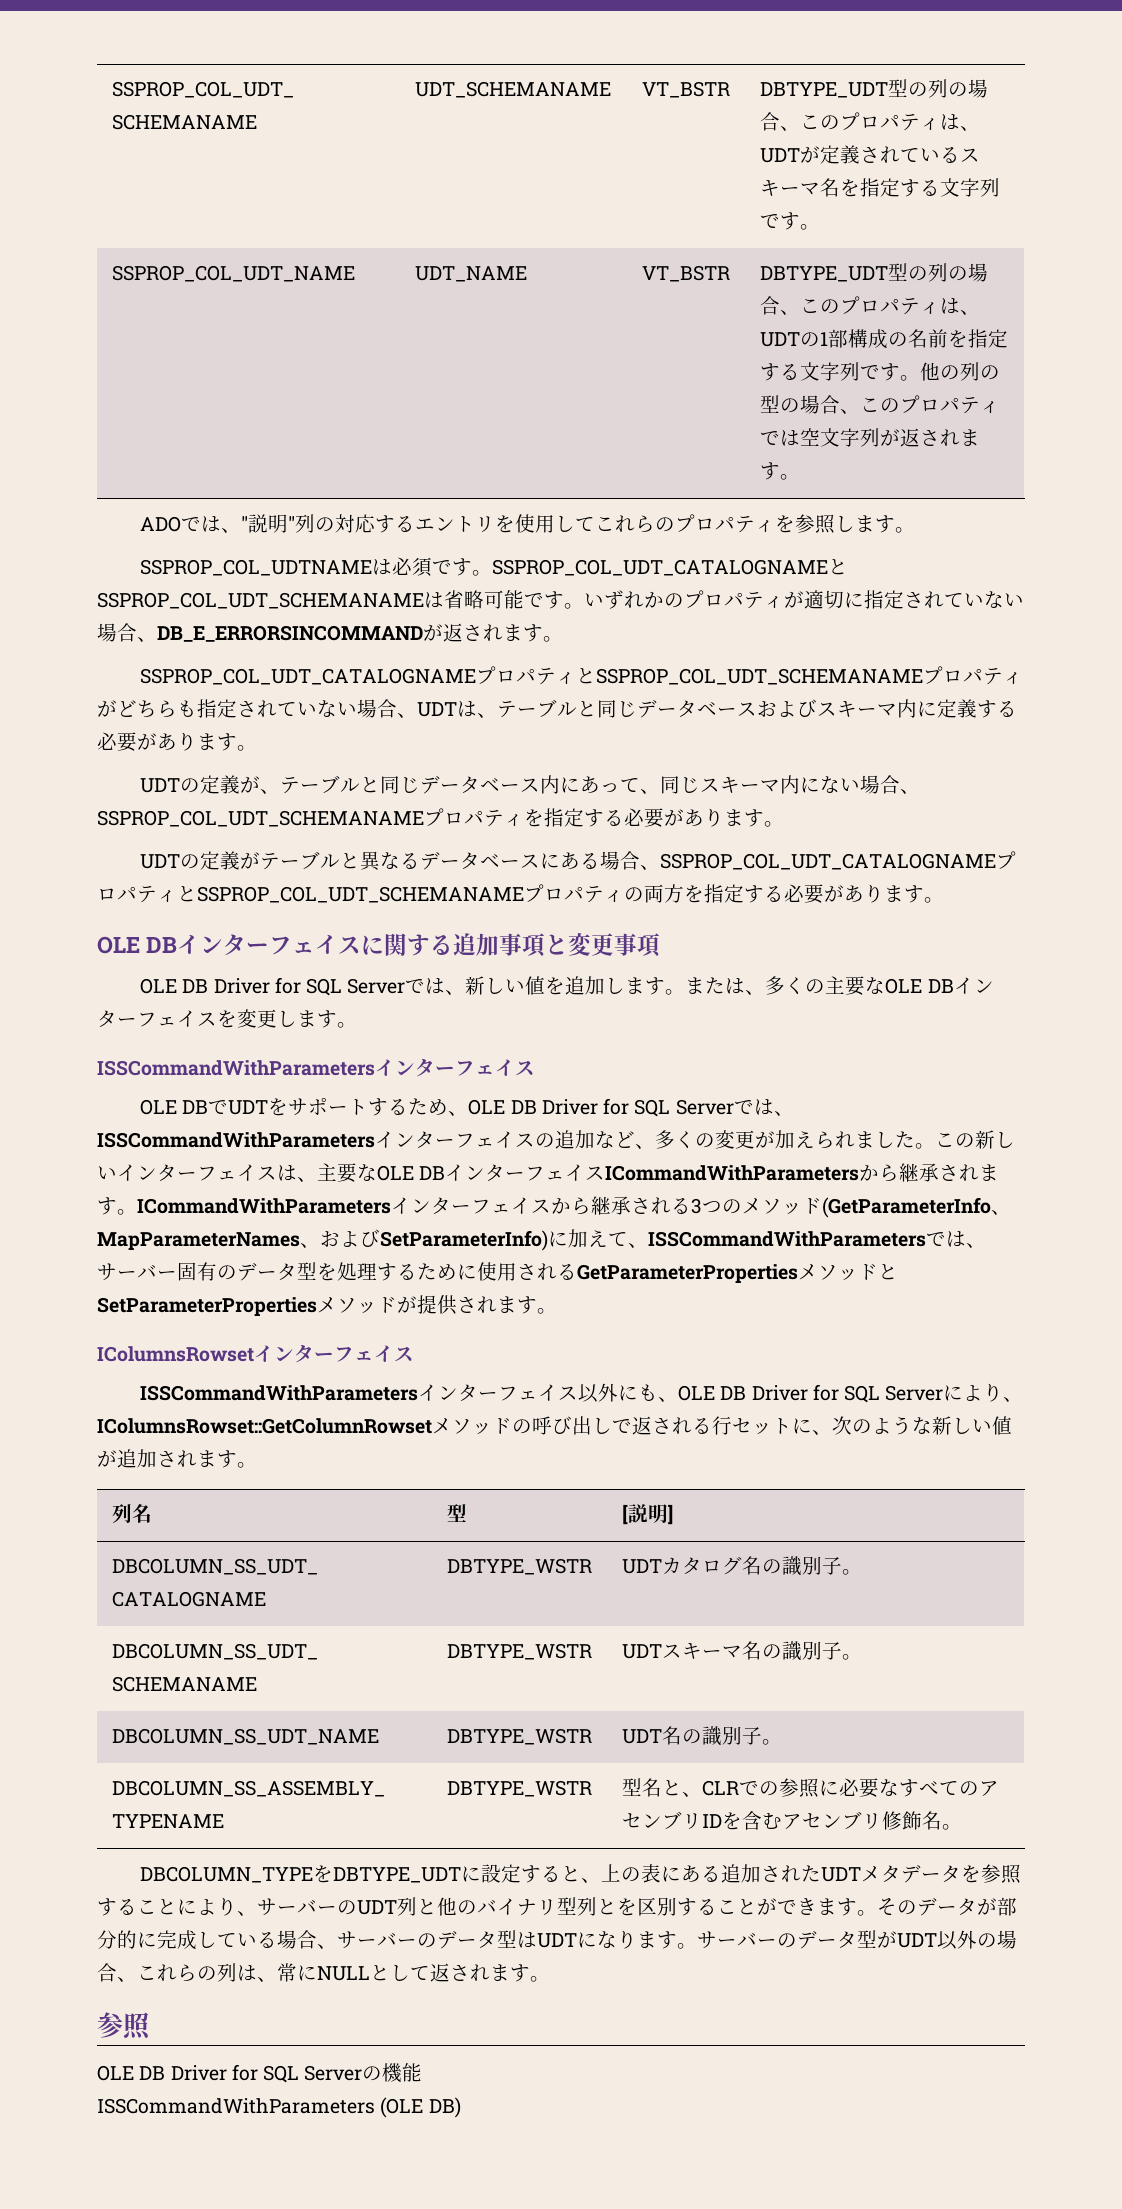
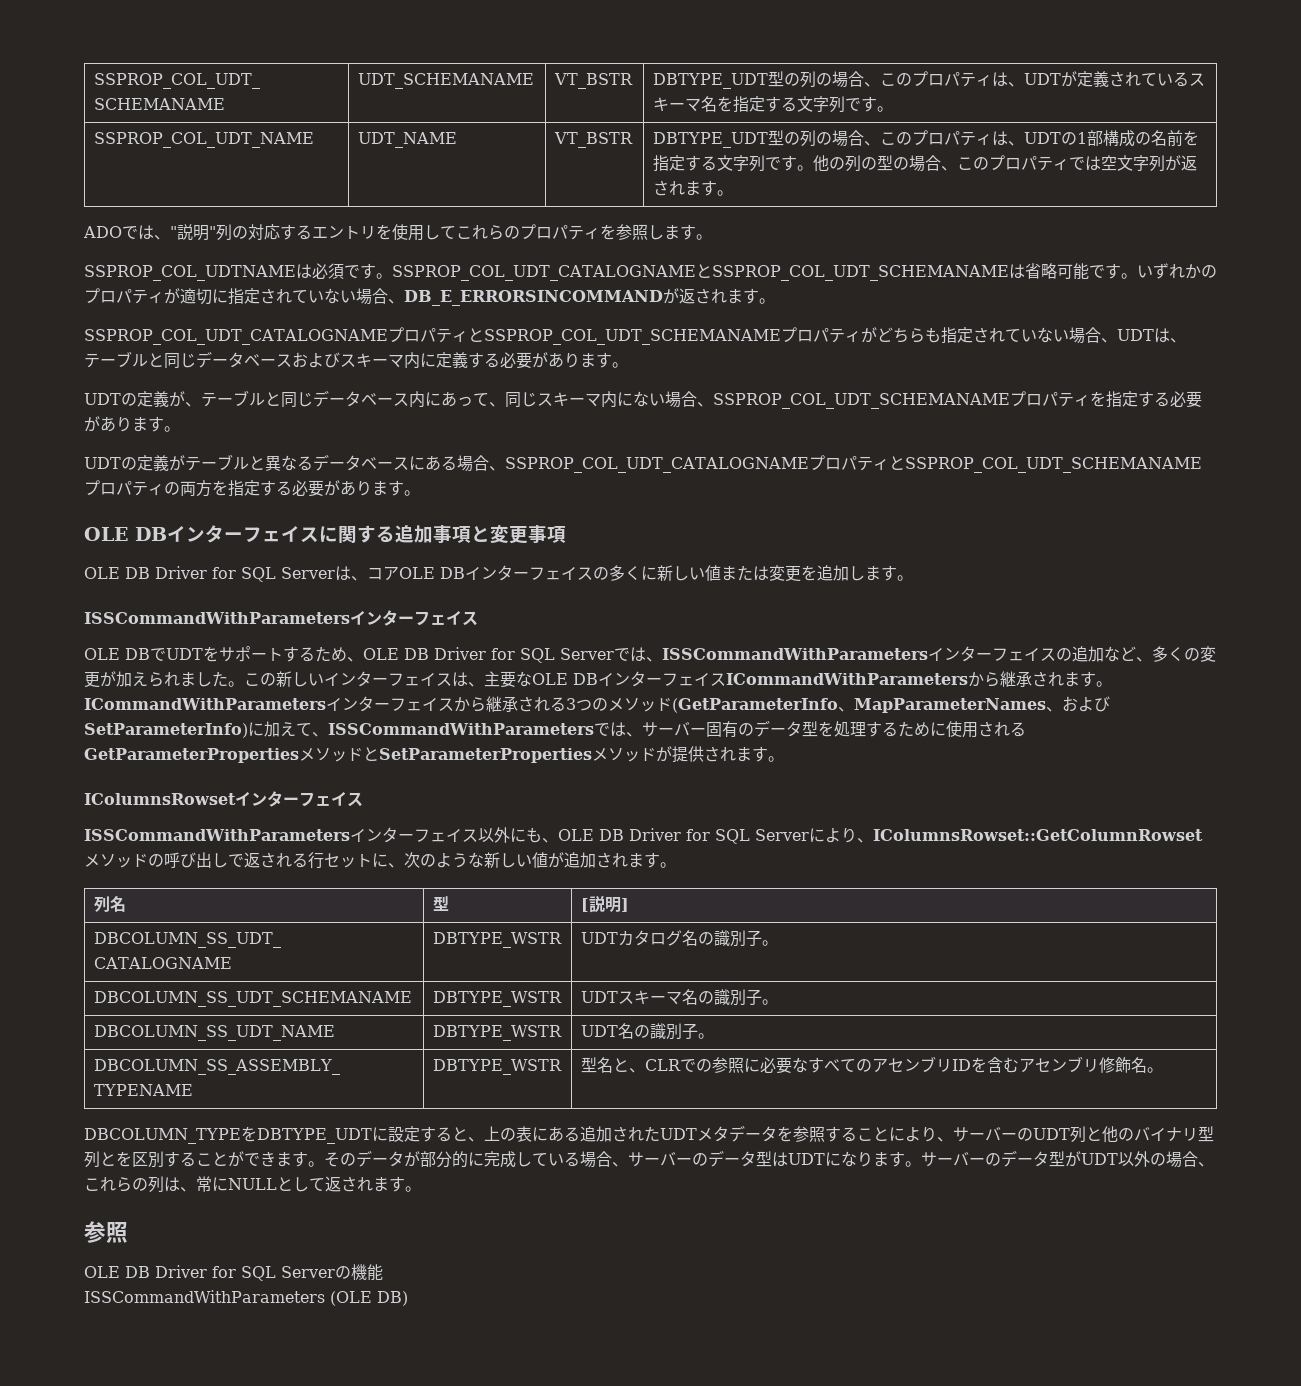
- OLE DB Driver for SQL Serverでは、新しい値を追加します。または、多くの主要なOLE DBインターフェイスを変更します。
+ OLE DB Driver for SQL Serverは、コアOLE DBインターフェイスの多くに新しい値または変更を追加します。

